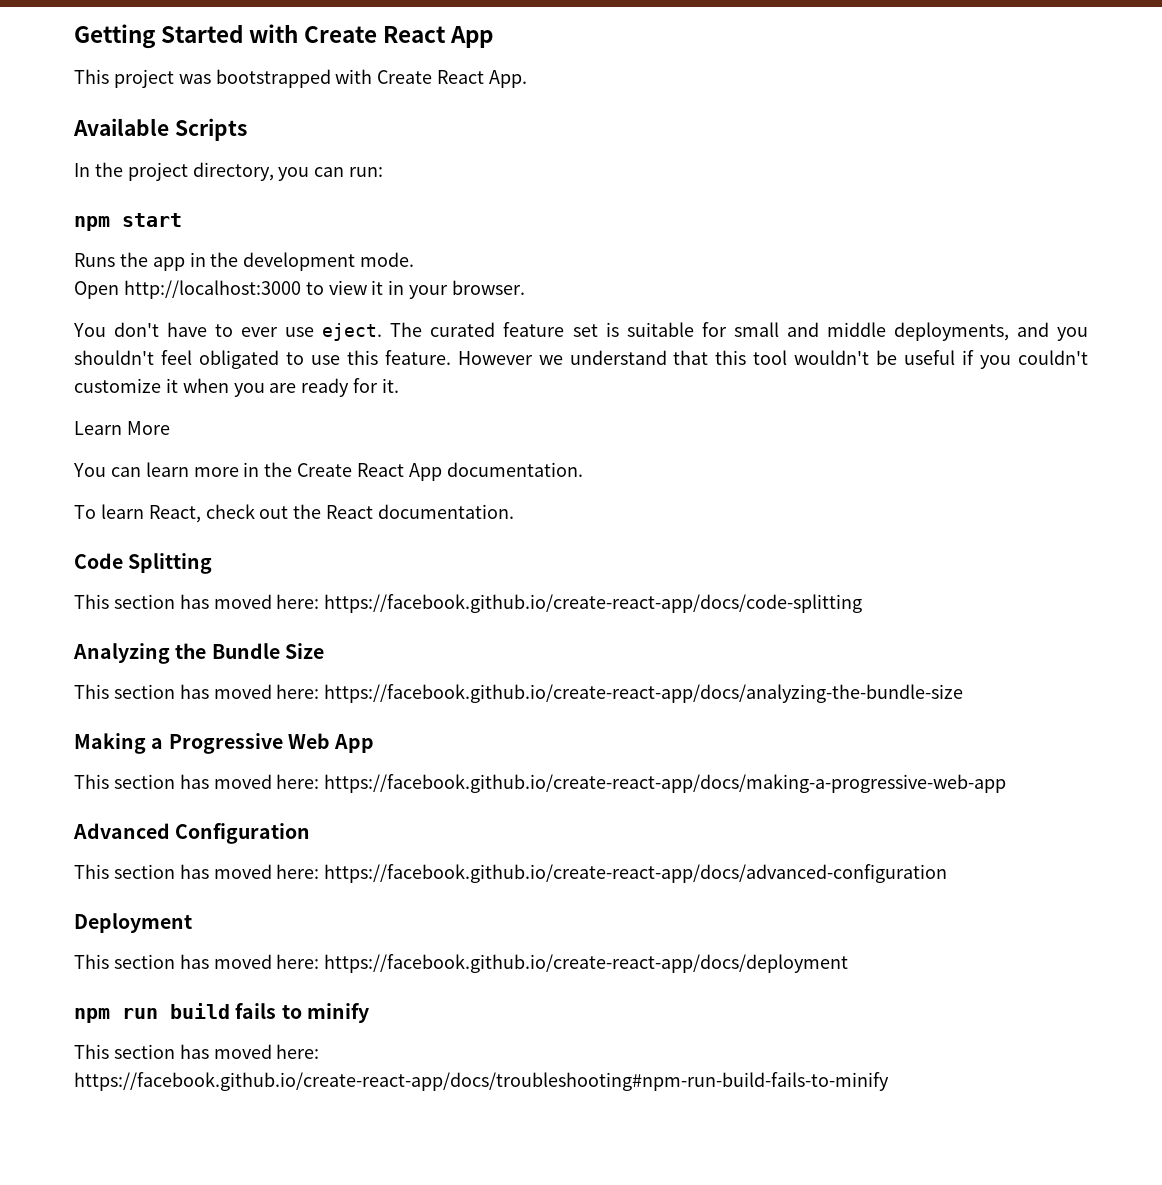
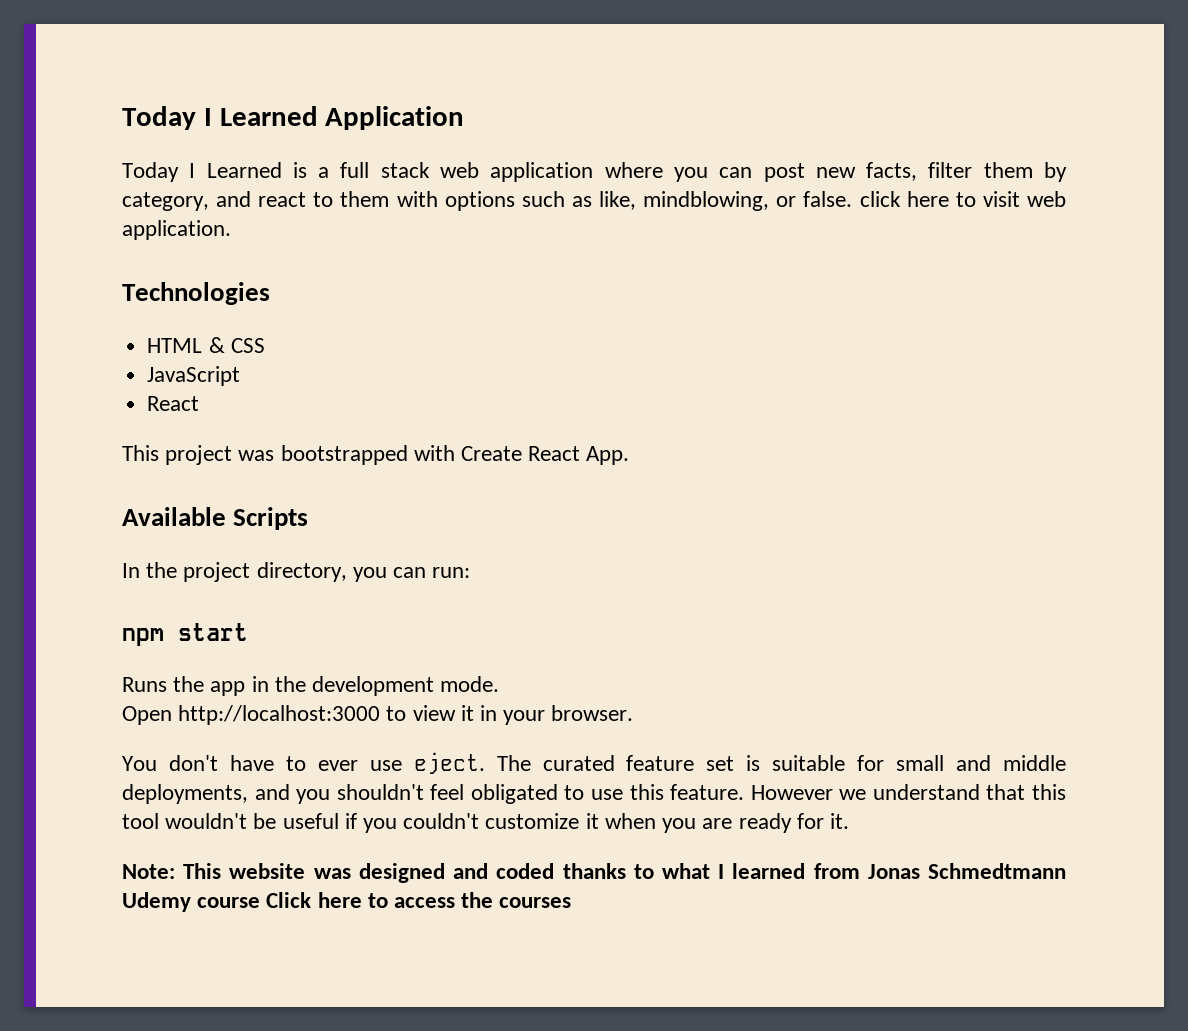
- Getting Started with Create React App
+ Today I Learned Application
+ Today I Learned is a full stack web application where you can post new facts, filter them by category, and react to them with options such as like, mindblowing, or false. click here to visit web application.
+ Technologies
+ HTML & CSS
+ JavaScript
+ React
- Learn More
- You can learn more in the Create React App documentation.
- To learn React, check out the React documentation.
- Code Splitting
- This section has moved here: https://facebook.github.io/create-react-app/docs/code-splitting
- Analyzing the Bundle Size
- This section has moved here: https://facebook.github.io/create-react-app/docs/analyzing-the-bundle-size
- Making a Progressive Web App
- This section has moved here: https://facebook.github.io/create-react-app/docs/making-a-progressive-web-app
- Advanced Configuration
- This section has moved here: https://facebook.github.io/create-react-app/docs/advanced-configuration
- Deployment
- This section has moved here: https://facebook.github.io/create-react-app/docs/deployment
- npm run build fails to minify
- This section has moved here: https://facebook.github.io/create-react-app/docs/troubleshooting#npm-run-build-fails-to-minify
+ Note: This website was designed and coded thanks to what I learned from Jonas Schmedtmann Udemy course Click here to access the courses

